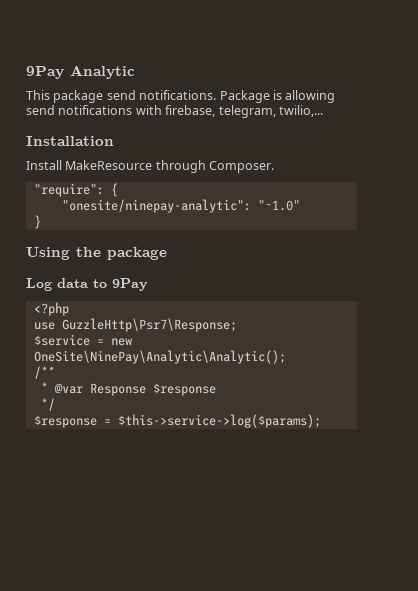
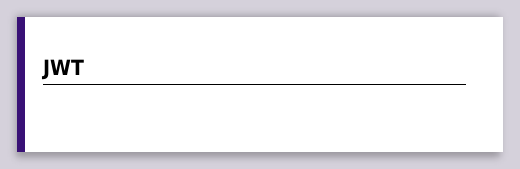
- 9Pay Analytic
- This package send notifications. Package is allowing send notifications with firebase, telegram, twilio,...
- Installation
- Install MakeResource through Composer.
- "require": {
- "onesite/ninepay-analytic": "~1.0"
- }
- Using the package
- Log data to 9Pay
- <?php
- use GuzzleHttp\Psr7\Response;
- $service = new OneSite\NinePay\Analytic\Analytic();
- /**
- * @var Response $response
- */
- $response = $this->service->log($params);
+ JWT

